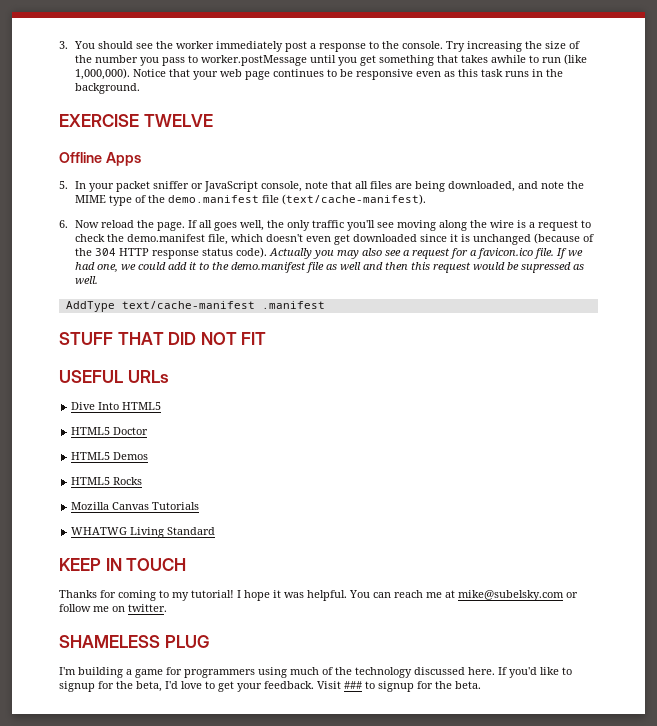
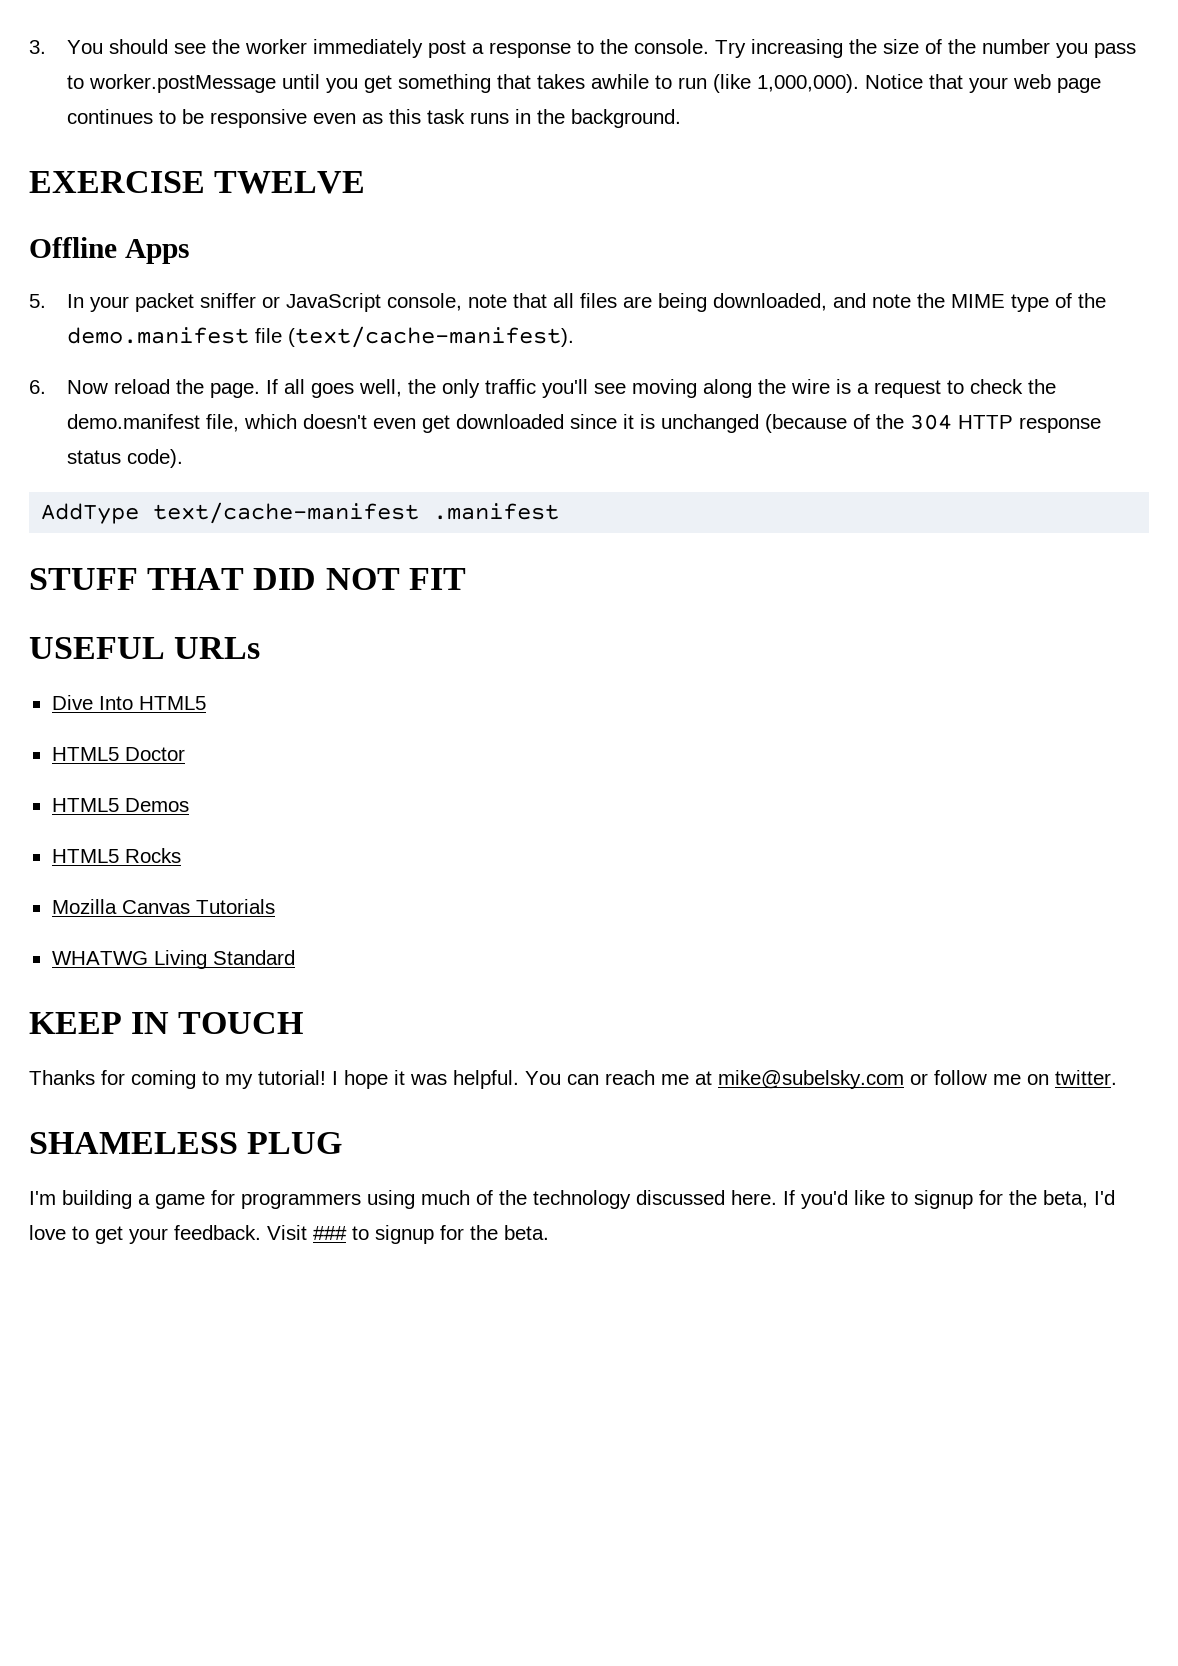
- Actually you may also see a request for a favicon.ico file. If we had one, we could add it to the demo.manifest file as well and then this request would be supressed as well.

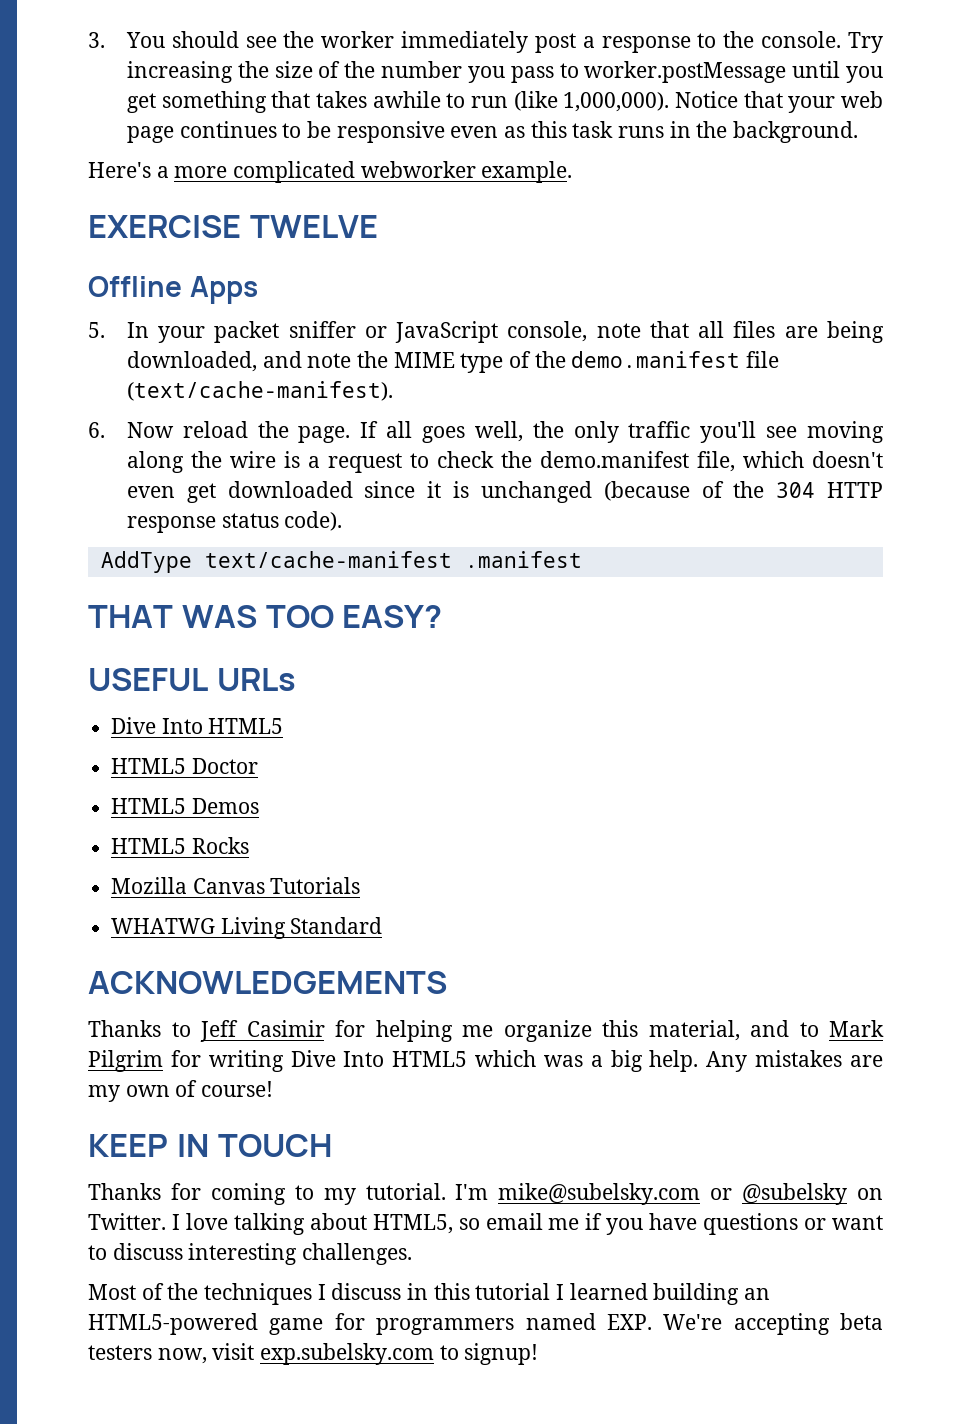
+ Here's a more complicated webworker example.
- STUFF THAT DID NOT FIT
+ THAT WAS TOO EASY?
+ ACKNOWLEDGEMENTS
+ Thanks to Jeff Casimir for helping me organize this material, and to Mark Pilgrim for writing Dive Into HTML5 which was a big help. Any mistakes are my own of course!
- Thanks for coming to my tutorial! I hope it was helpful. You can reach me at mike@subelsky.com or follow me on twitter.
- SHAMELESS PLUG
- I'm building a game for programmers using much of the technology discussed here. If you'd like to signup for the beta, I'd love to get your feedback. Visit ### to signup for the beta.
+ Thanks for coming to my tutorial. I'm mike@subelsky.com or @subelsky on Twitter. I love talking about HTML5, so email me if you have questions or want to discuss interesting challenges.
+ Most of the techniques I discuss in this tutorial I learned building an HTML5-powered game for programmers named EXP. We're accepting beta testers now, visit exp.subelsky.com to signup!

